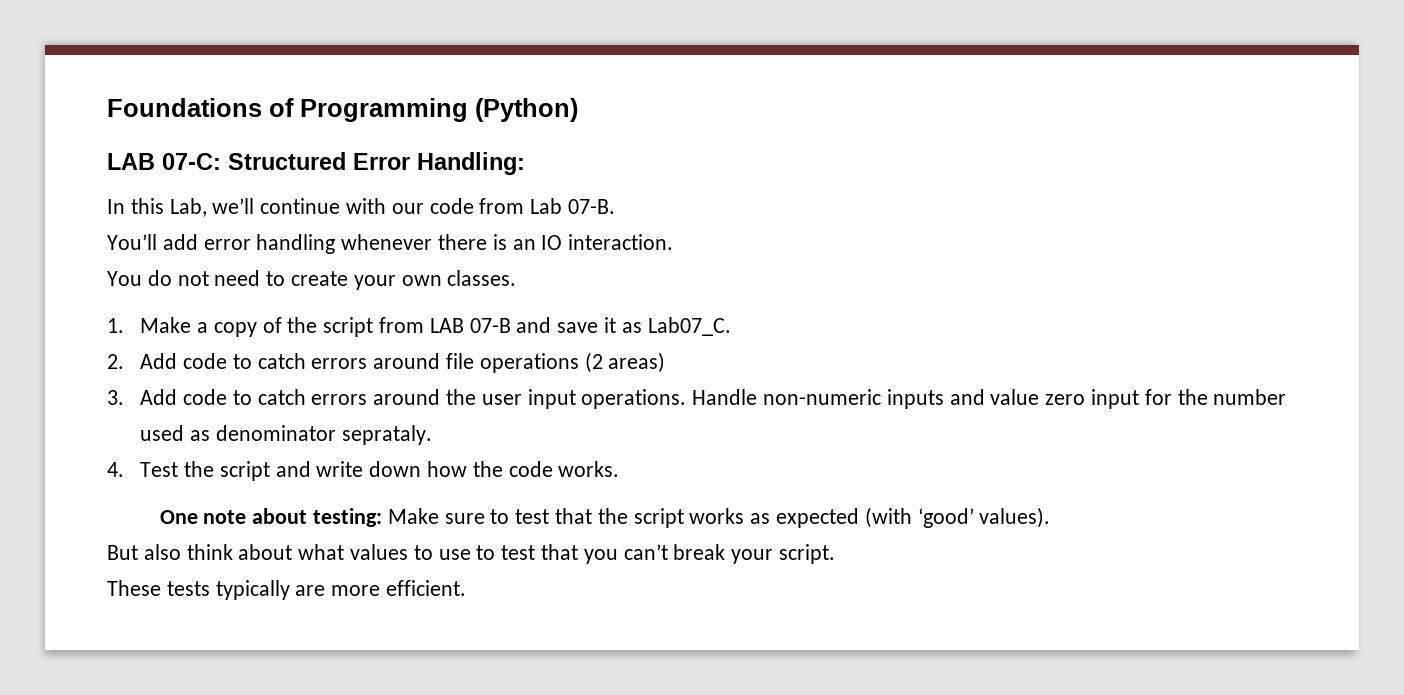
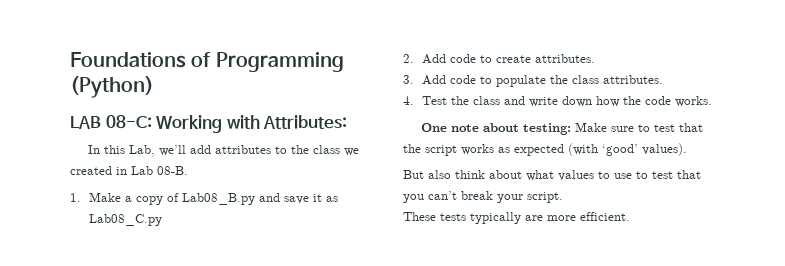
- LAB 07-C: Structured Error Handling:
+ LAB 08-C: Working with Attributes:
- In this Lab, we’ll continue with our code from Lab 07-B.
- You’ll add error handling whenever there is an IO interaction.
- You do not need to create your own classes.
+ In this Lab, we’ll add attributes to the class we created in Lab 08-B.
- 1. Make a copy of the script from LAB 07-B and save it as Lab07_C.
+ 1. Make a copy of Lab08_B.py and save it as Lab08_C.py
- 2. Add code to catch errors around file operations (2 areas)
- 3. Add code to catch errors around the user input operations. Handle non-numeric inputs and value zero input for the number used as denominator seprataly.
+ 2. Add code to create attributes.
+ 3. Add code to populate the class attributes.
- 4. Test the script and write down how the code works.
+ 4. Test the class and write down how the code works.

